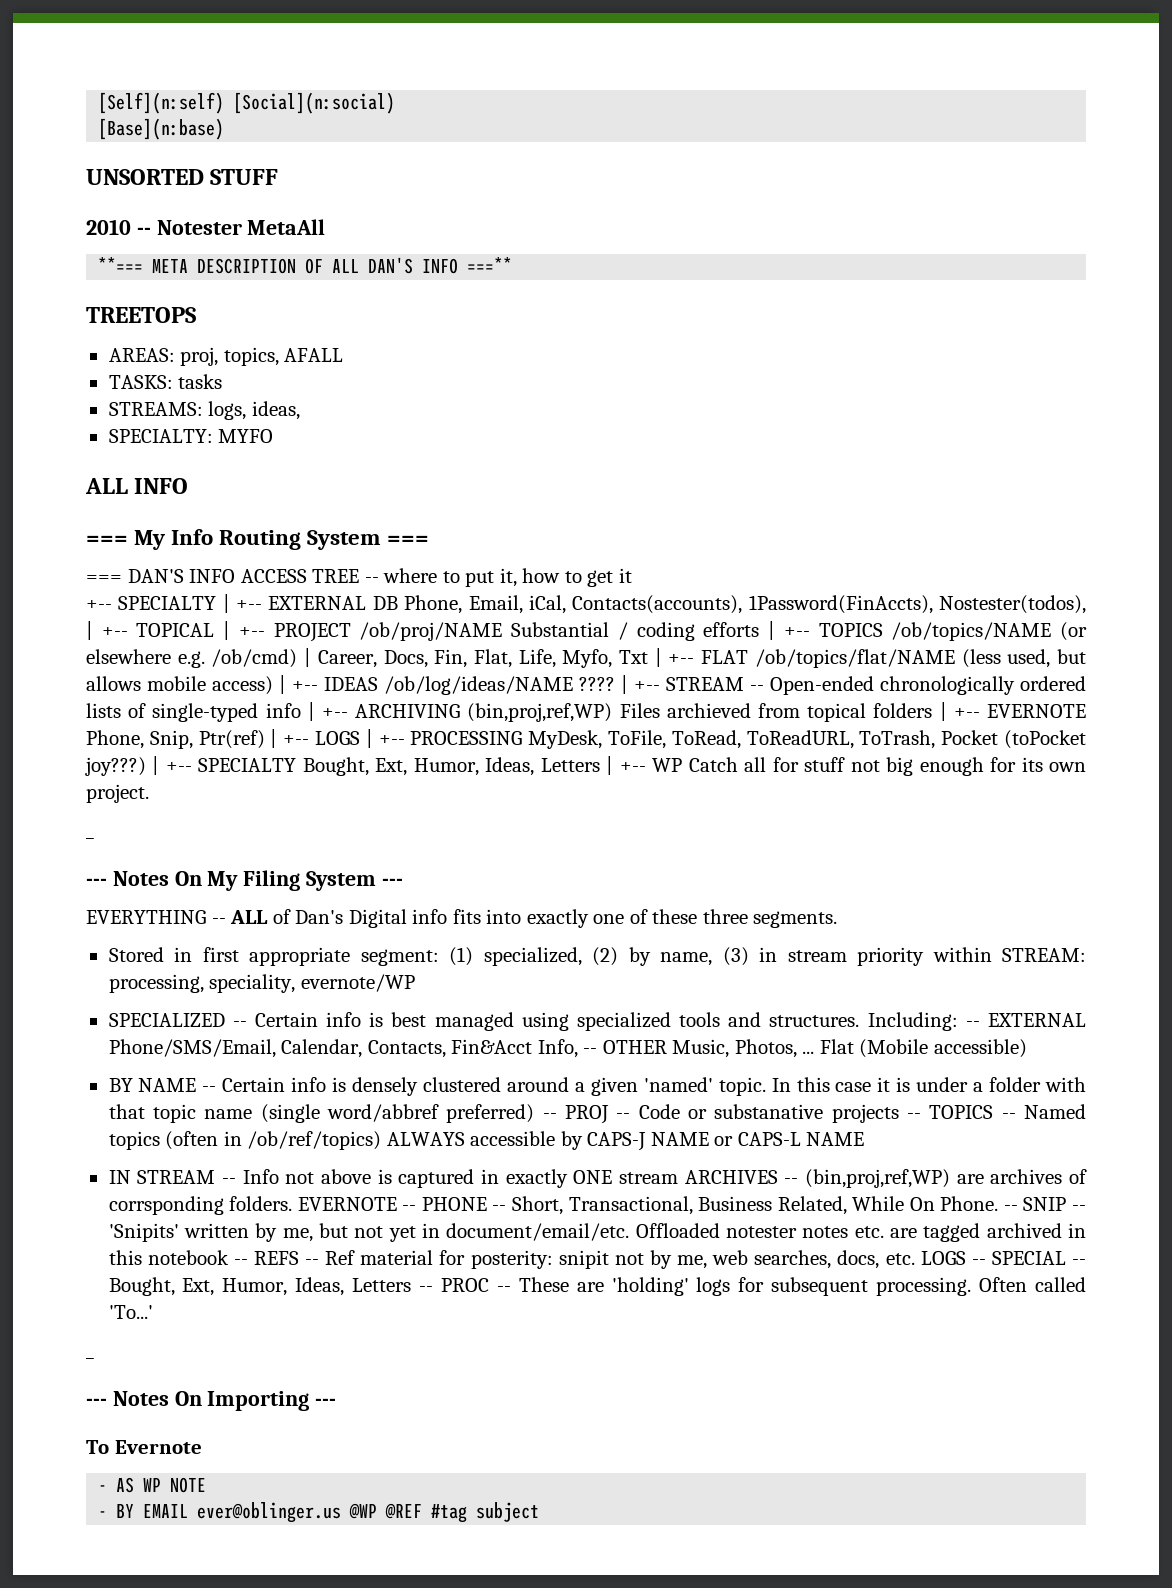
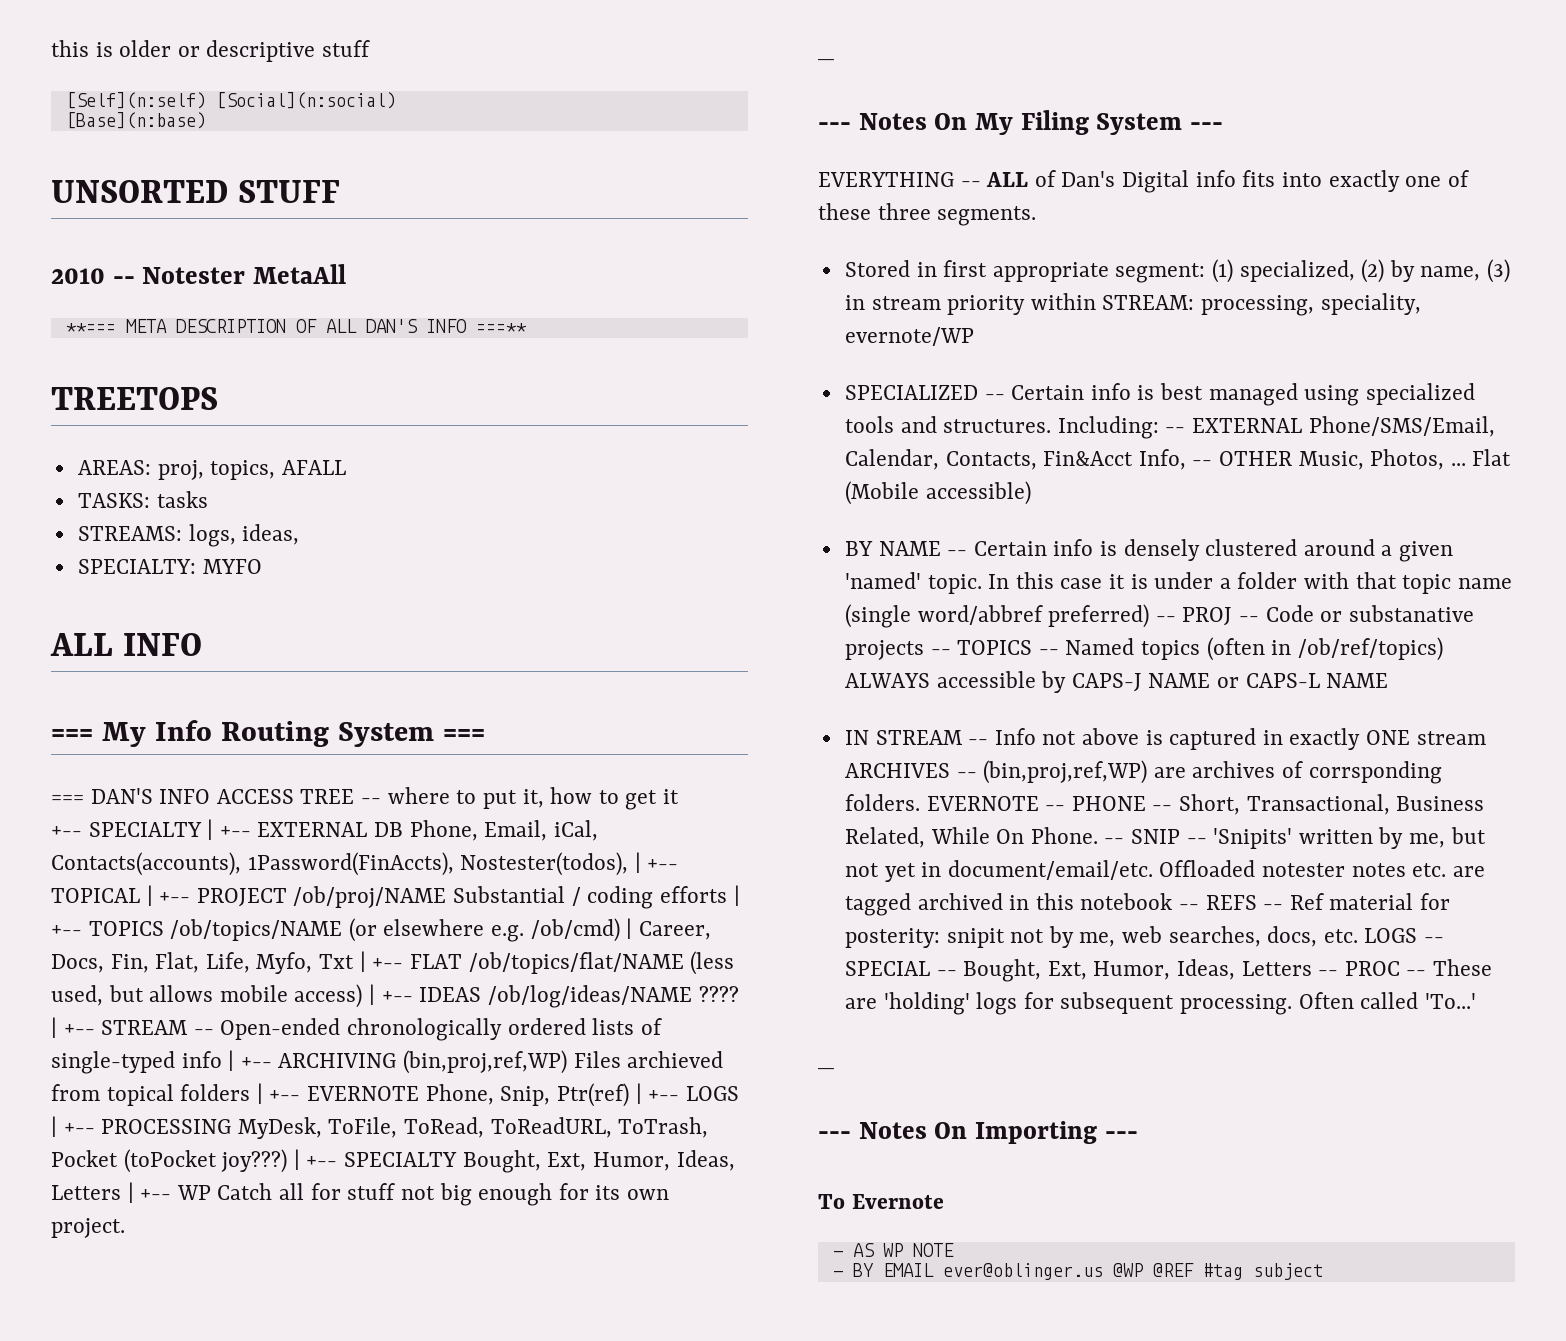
+ this is older or descriptive stuff

